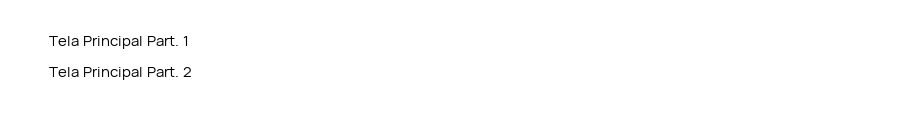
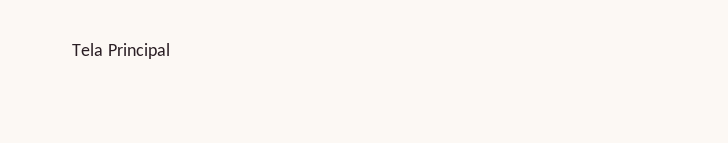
- Tela Principal Part. 1
- Tela Principal Part. 2
+ Tela Principal

